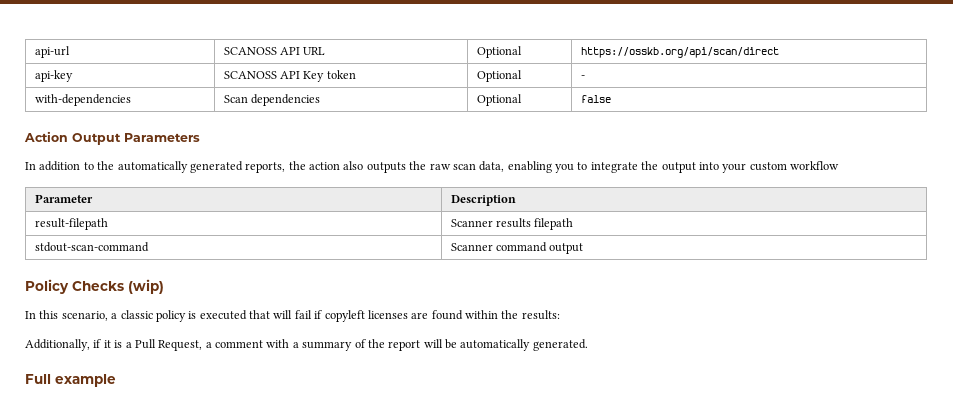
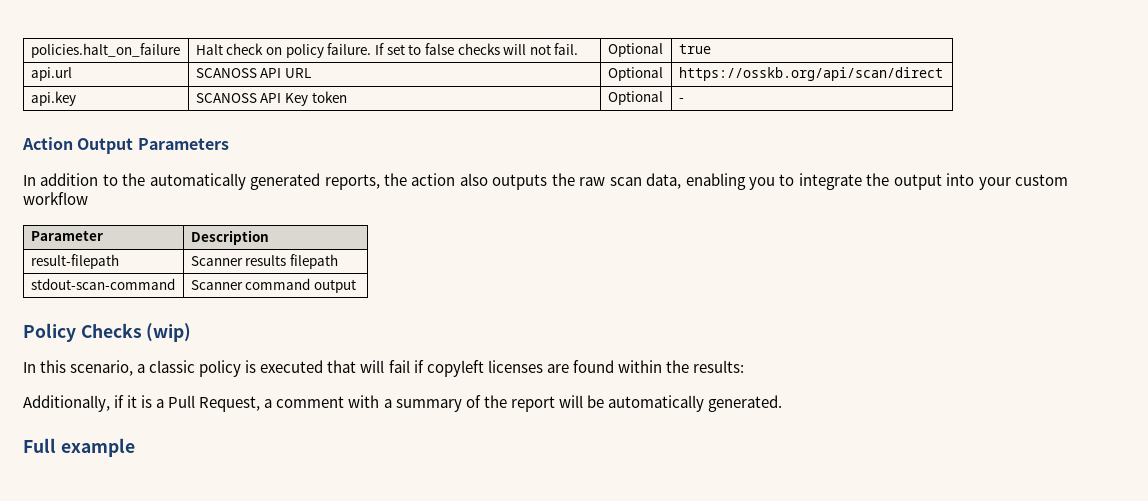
- api-url | SCANOSS API URL | Optional | https://osskb.org/api/scan/direct
+ policies.halt_on_failure | Halt check on policy failure. If set to false checks will not fail. | Optional | true
+ api.url | SCANOSS API URL | Optional | https://osskb.org/api/scan/direct
- api-key | SCANOSS API Key token | Optional | -
+ api.key | SCANOSS API Key token | Optional | -
- with-dependencies | Scan dependencies | Optional | false

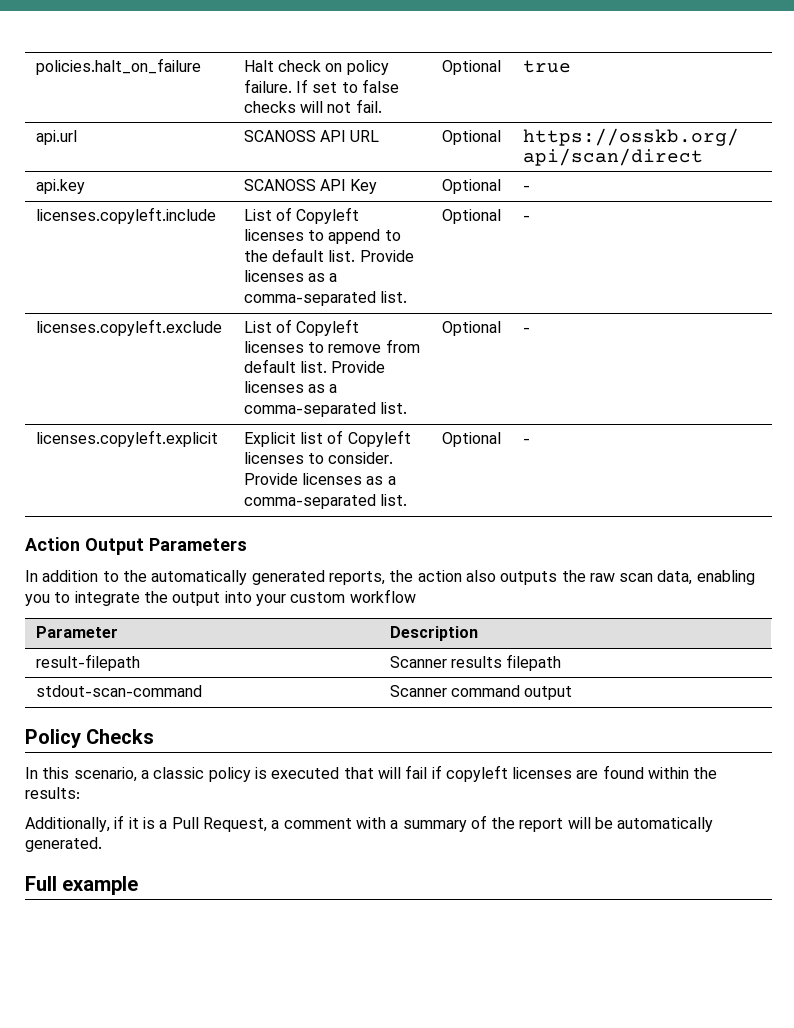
- api.key | SCANOSS API Key token | Optional | -
+ api.key | SCANOSS API Key | Optional | -
+ licenses.copyleft.include | List of Copyleft licenses to append to the default list. Provide licenses as a comma-separated list. | Optional | -
+ licenses.copyleft.exclude | List of Copyleft licenses to remove from default list. Provide licenses as a comma-separated list. | Optional | -
+ licenses.copyleft.explicit | Explicit list of Copyleft licenses to consider. Provide licenses as a comma-separated list. | Optional | -
- Policy Checks (wip)
+ Policy Checks

